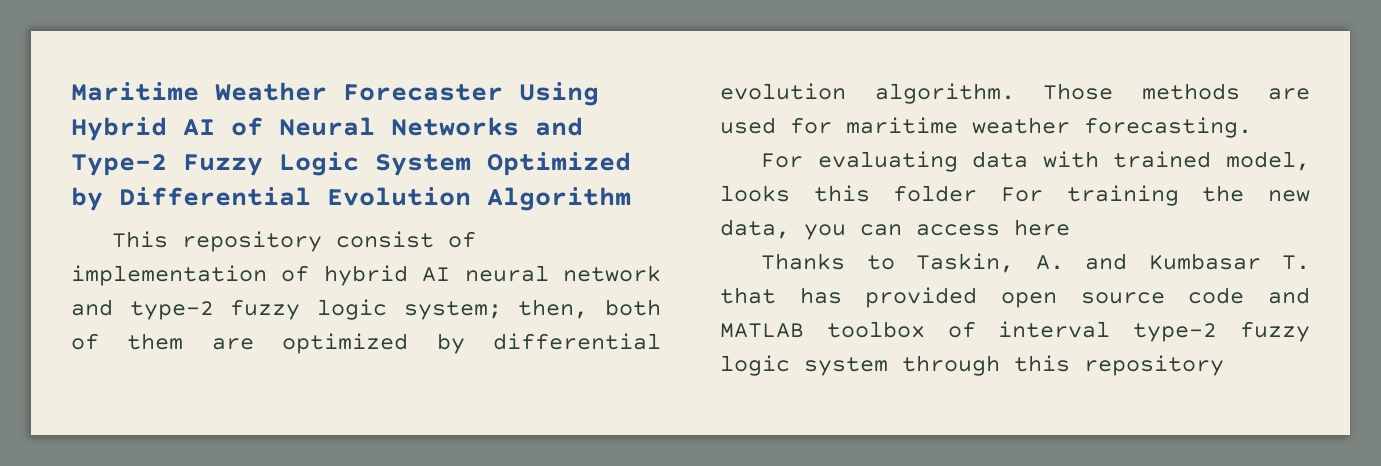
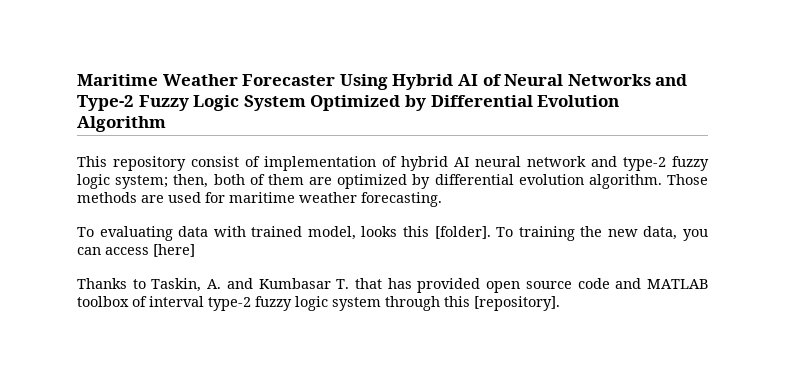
- For evaluating data with trained model, looks this folder For training the new data, you can access here
+ To evaluating data with trained model, looks this [folder]. To training the new data, you can access [here]
- Thanks to Taskin, A. and Kumbasar T. that has provided open source code and MATLAB toolbox of interval type-2 fuzzy logic system through this repository
+ Thanks to Taskin, A. and Kumbasar T. that has provided open source code and MATLAB toolbox of interval type-2 fuzzy logic system through this [repository].

